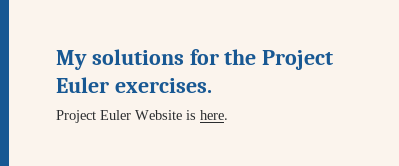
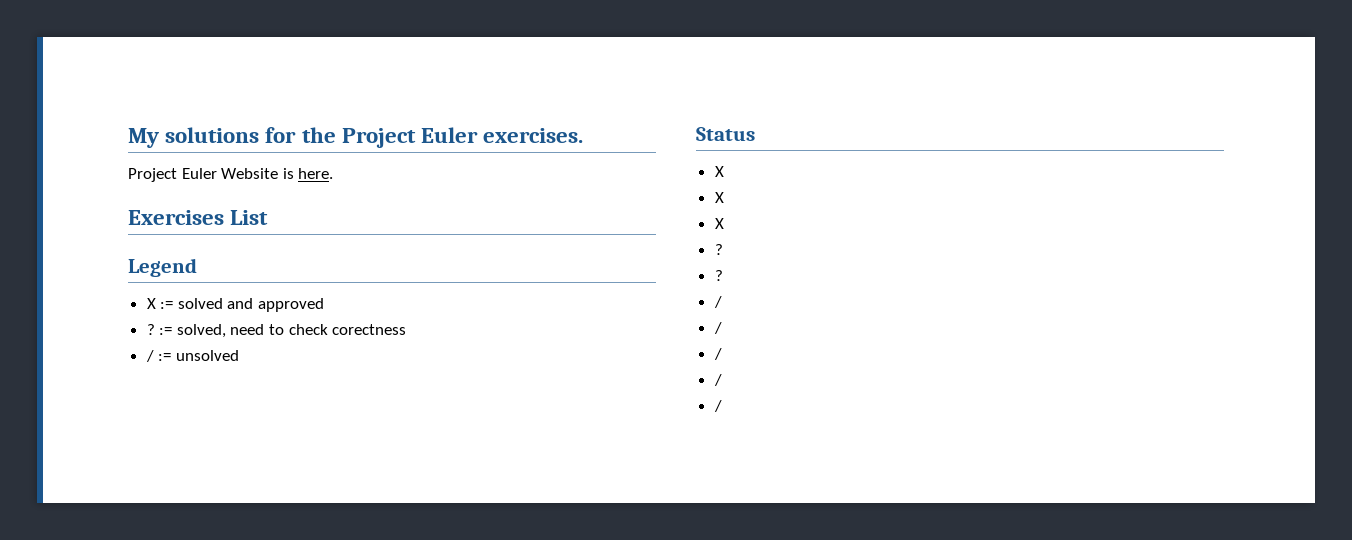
+ Exercises List
+ Legend
+ X := solved and approved
+ ? := solved, need to check corectness
+ / := unsolved
+ Status
+ X
+ X
+ X
+ ?
+ ?
+ /
+ /
+ /
+ /
+ /

